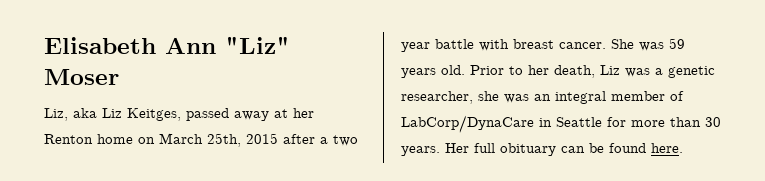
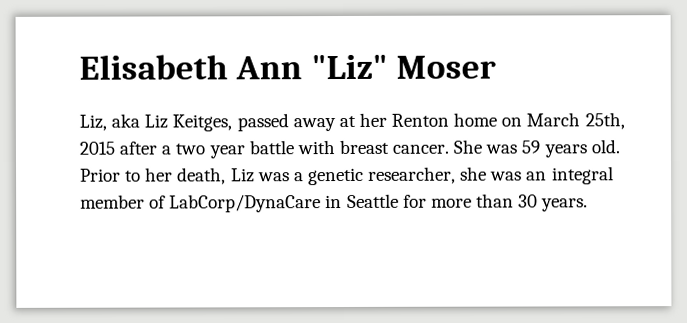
- Her full obituary can be found here.

